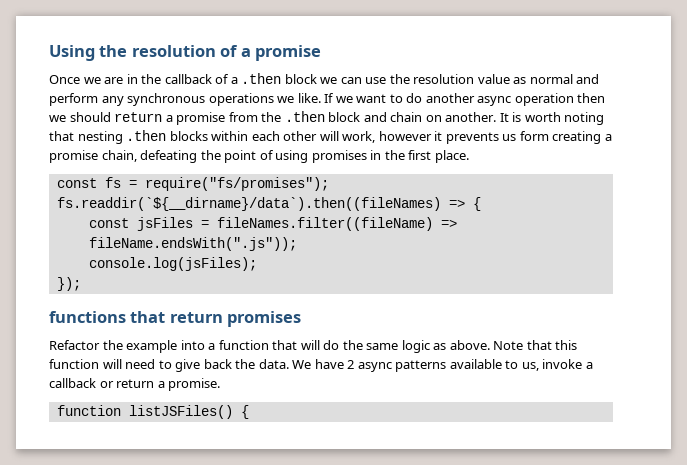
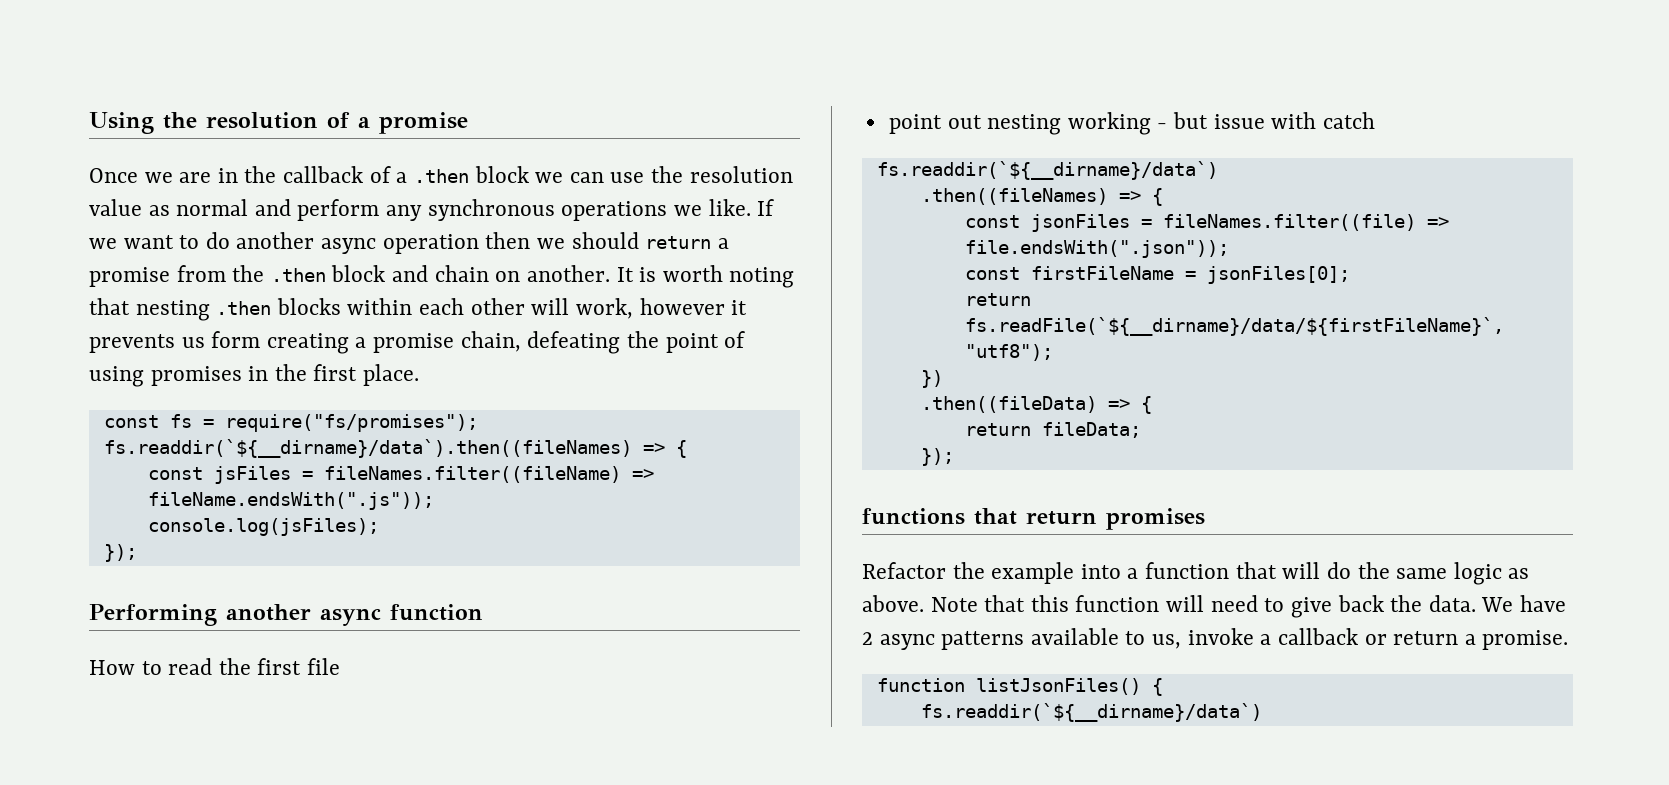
+ Performing another async function
+ How to read the first file
+ point out nesting working - but issue with catch
+ fs.readdir(`${__dirname}/data`)
+ .then((fileNames) => {
+ const jsonFiles = fileNames.filter((file) => file.endsWith(".json"));
+ const firstFileName = jsonFiles[0];
+ return fs.readFile(`${__dirname}/data/${firstFileName}`, "utf8");
+ })
+ .then((fileData) => {
+ return fileData;
+ });
- function listJSFiles() {
+ function listJsonFiles() {
+ fs.readdir(`${__dirname}/data`)

